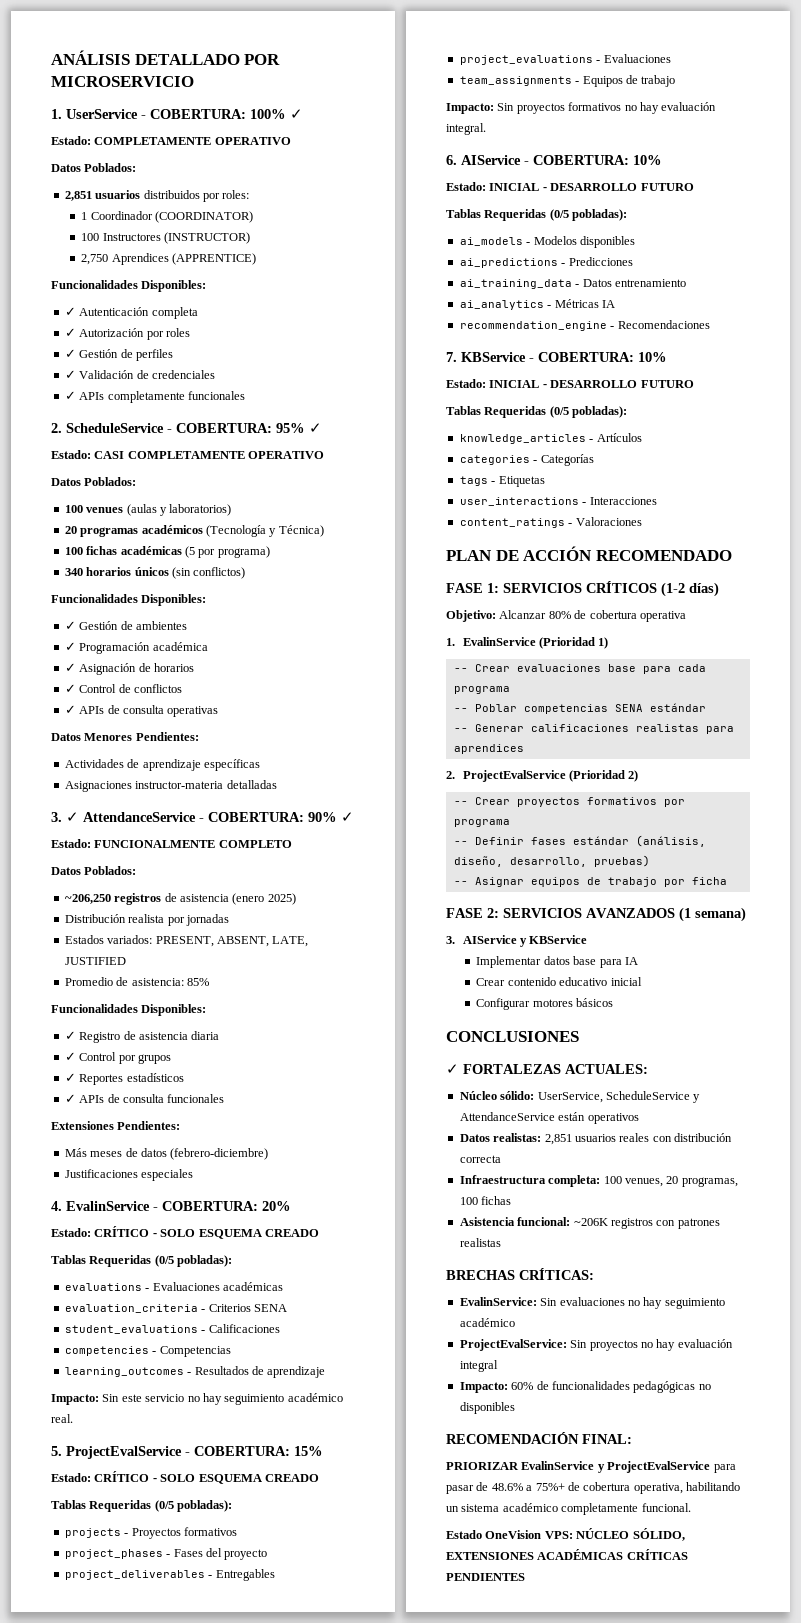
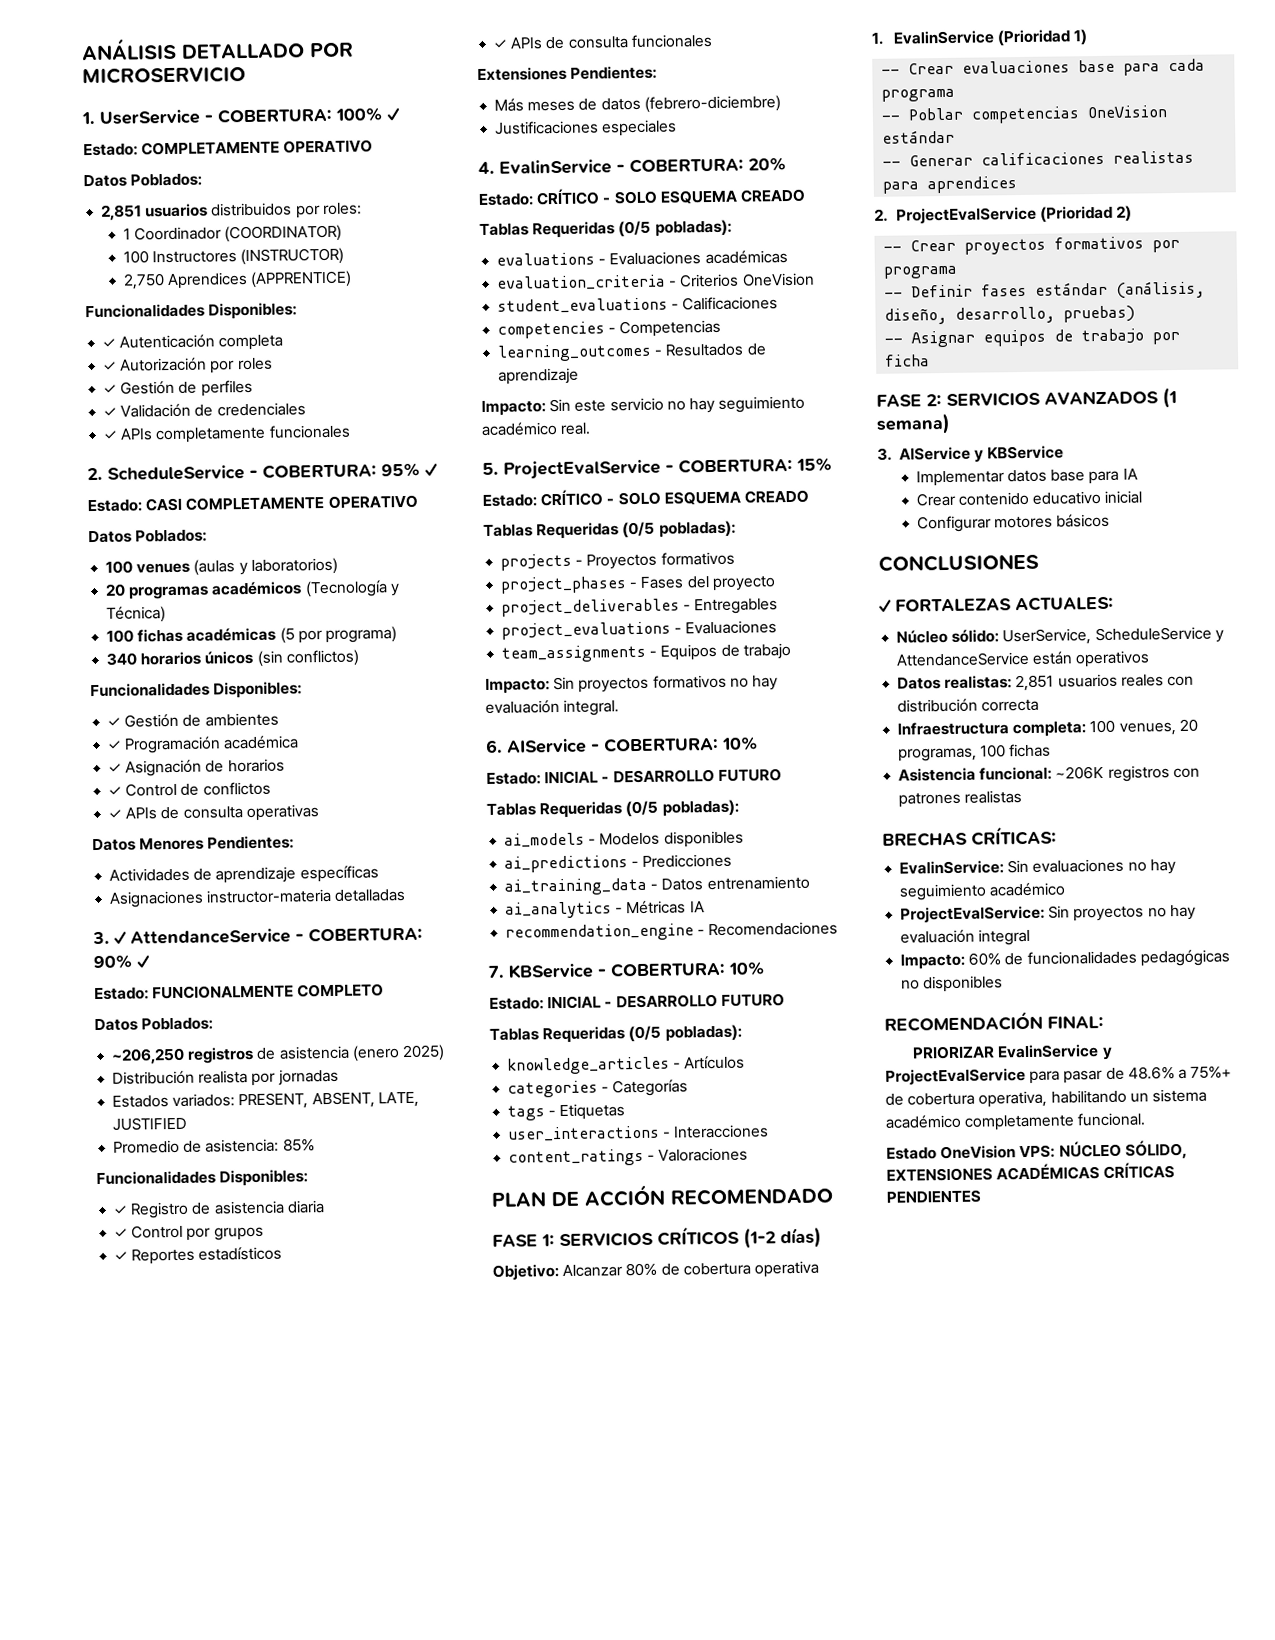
- evaluation_criteria - Criterios SENA
+ evaluation_criteria - Criterios OneVision
- -- Poblar competencias SENA estándar
+ -- Poblar competencias OneVision estándar

